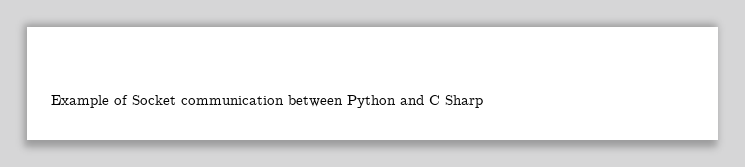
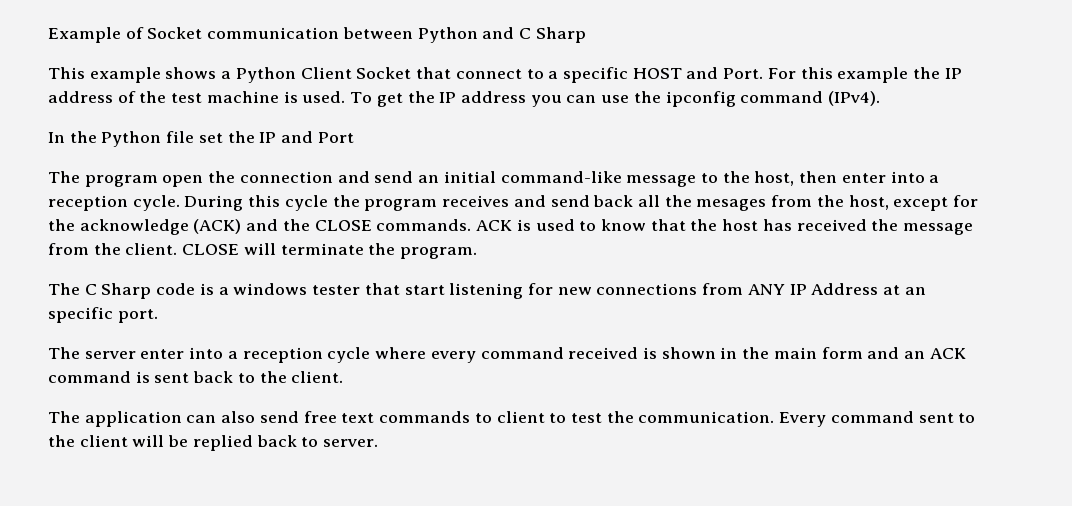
+ This example shows a Python Client Socket that connect to a specific HOST and Port. For this example the IP address of the test machine is used. To get the IP address you can use the ipconfig command (IPv4).
+ In the Python file set the IP and Port
+ The program open the connection and send an initial command-like message to the host, then enter into a reception cycle. During this cycle the program receives and send back all the mesages from the host, except for the acknowledge (ACK) and the CLOSE commands. ACK is used to know that the host has received the message from the client. CLOSE will terminate the program.
+ The C Sharp code is a windows tester that start listening for new connections from ANY IP Address at an specific port.
+ The server enter into a reception cycle where every command received is shown in the main form and an ACK command is sent back to the client.
+ The application can also send free text commands to client to test the communication. Every command sent to the client will be replied back to server.

